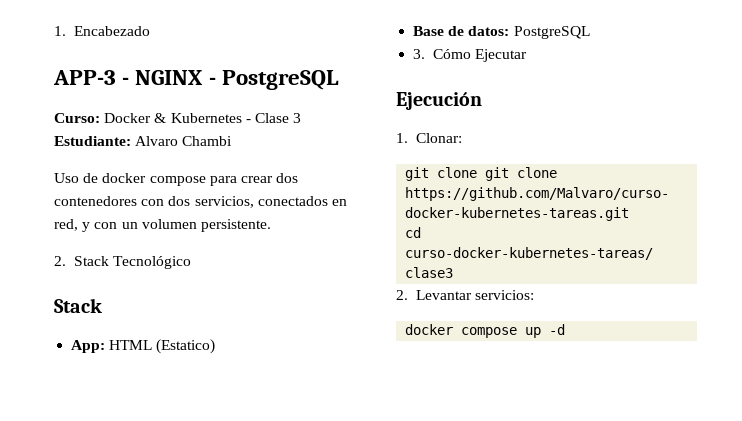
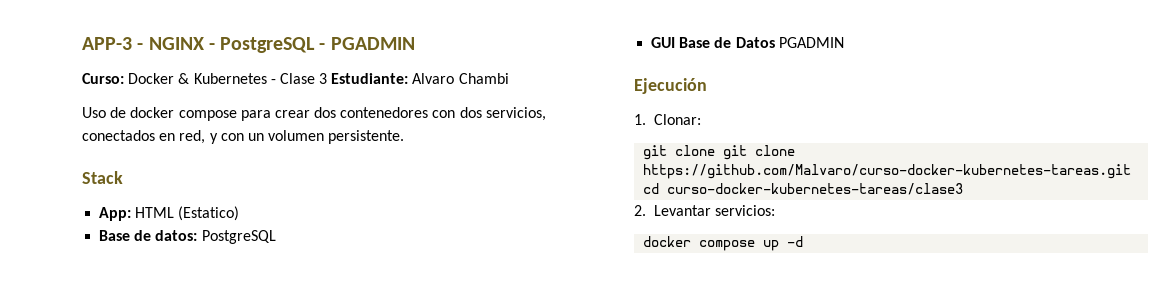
- 1. Encabezado
- APP-3 - NGINX - PostgreSQL
+ APP-3 - NGINX - PostgreSQL - PGADMIN
- 2. Stack Tecnológico
- 3. Cómo Ejecutar
+ GUI Base de Datos PGADMIN

